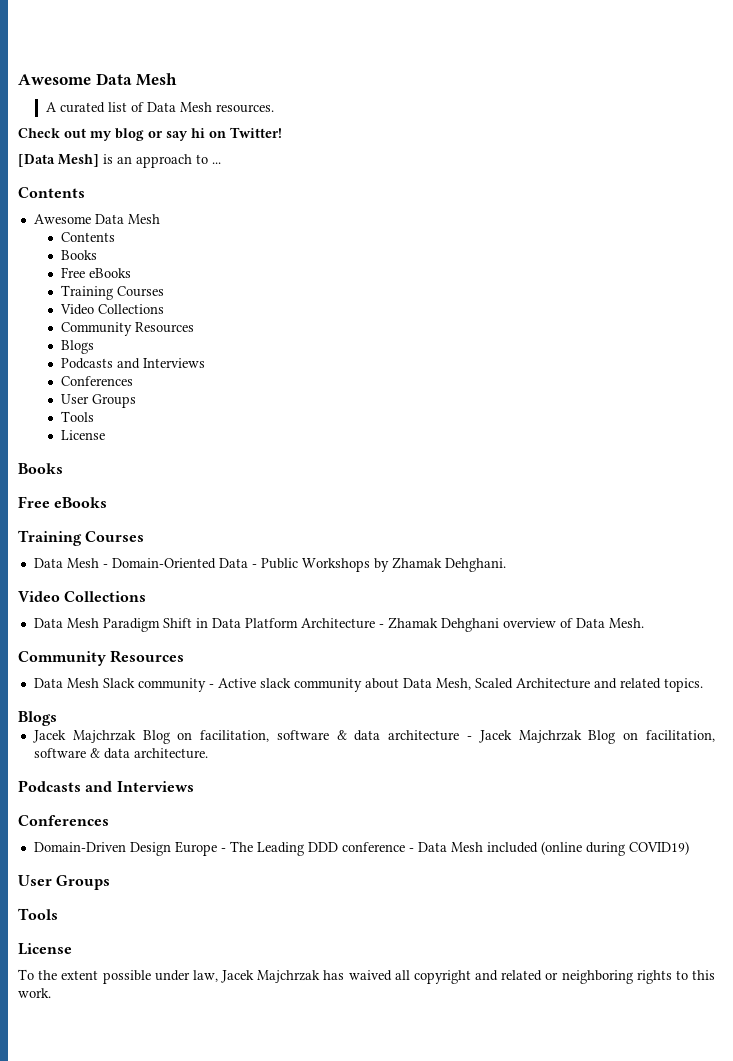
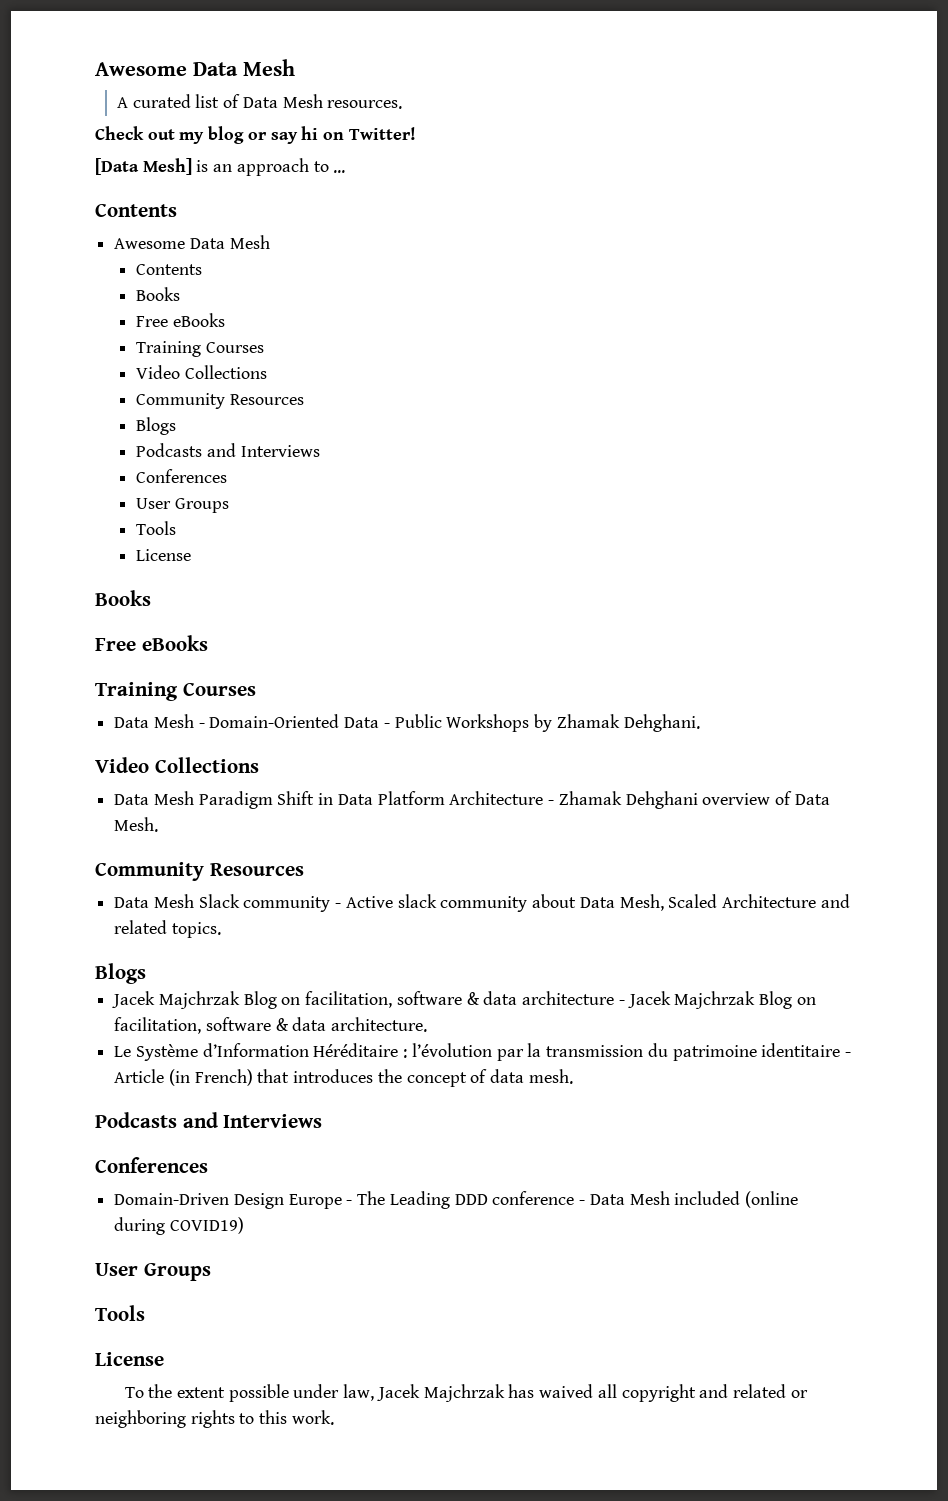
+ Le Système d’Information Héréditaire : l’évolution par la transmission du patrimoine identitaire - Article (in French) that introduces the concept of data mesh.

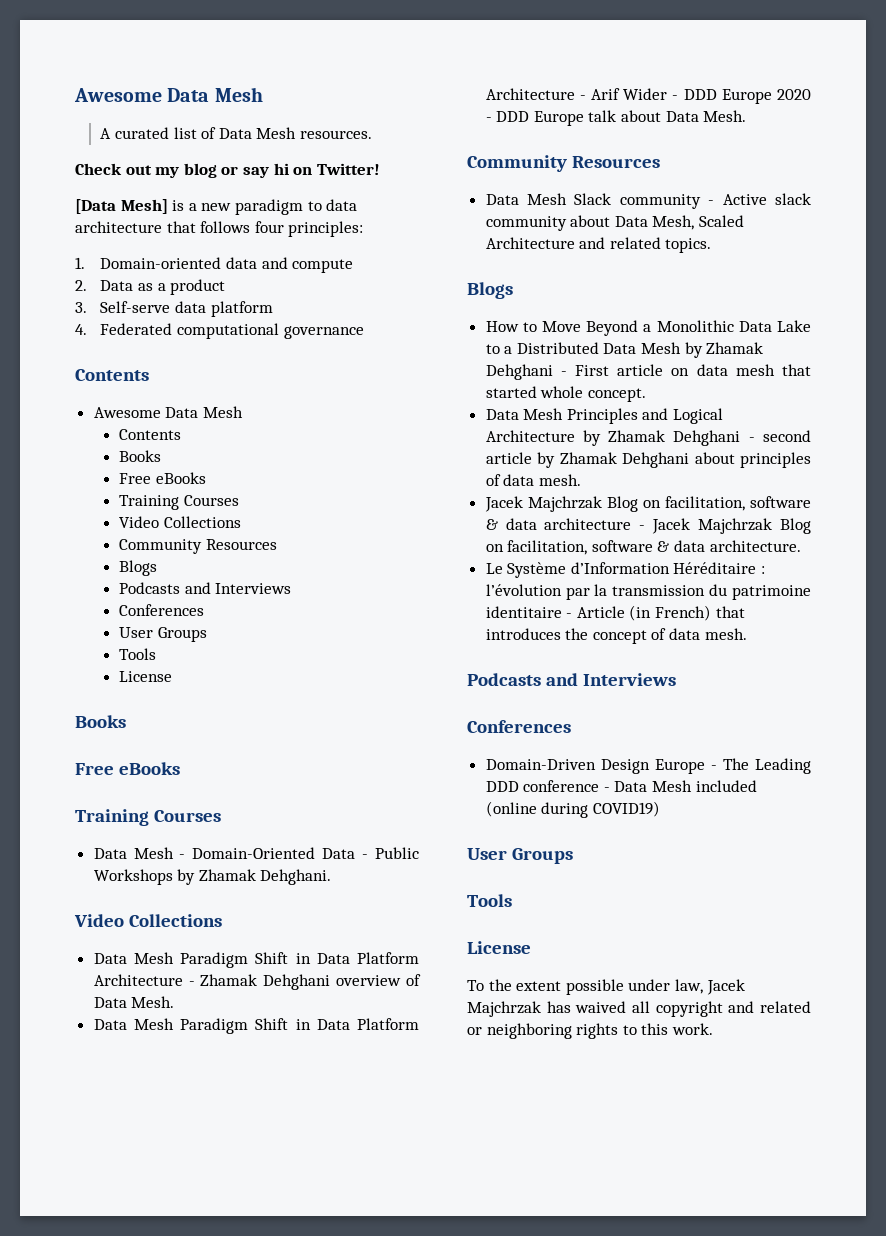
- [Data Mesh] is an approach to ...
+ [Data Mesh] is a new paradigm to data architecture that follows four principles:
+ 1. Domain-oriented data and compute
+ 2. Data as a product
+ 3. Self-serve data platform
+ 4. Federated computational governance
+ Data Mesh Paradigm Shift in Data Platform Architecture - Arif Wider - DDD Europe 2020 - DDD Europe talk about Data Mesh.
+ How to Move Beyond a Monolithic Data Lake to a Distributed Data Mesh by Zhamak Dehghani - First article on data mesh that started whole concept.
+ Data Mesh Principles and Logical Architecture by Zhamak Dehghani - second article by Zhamak Dehghani about principles of data mesh.

